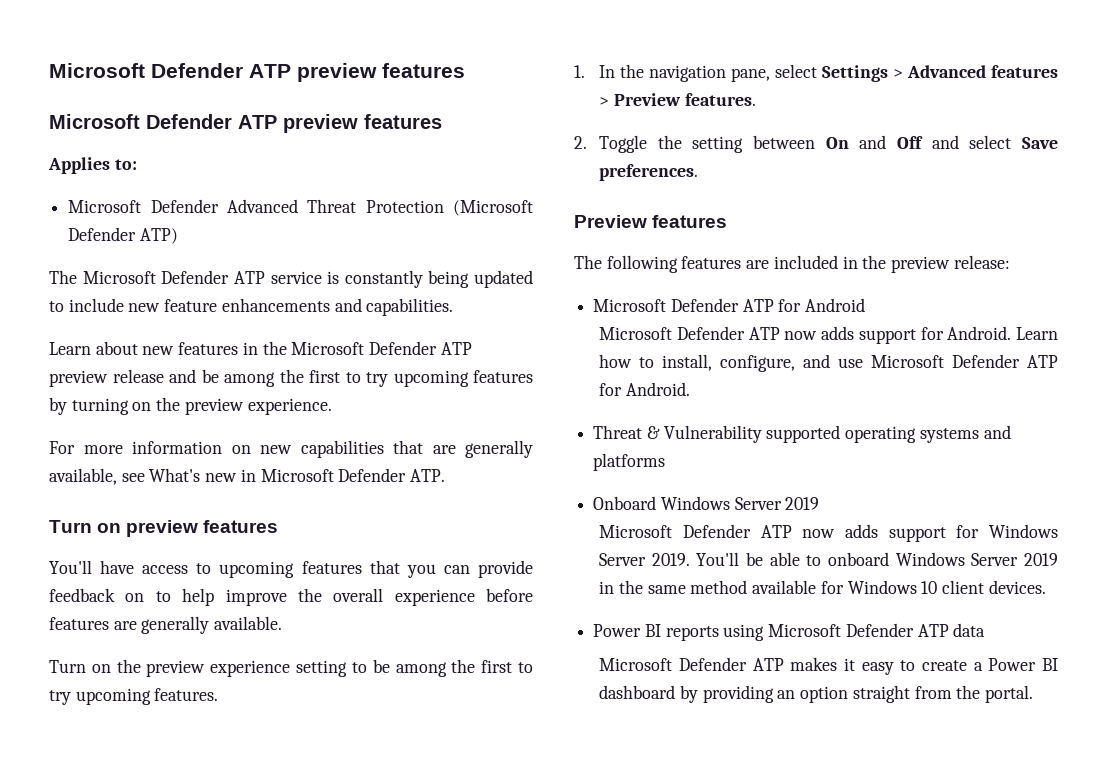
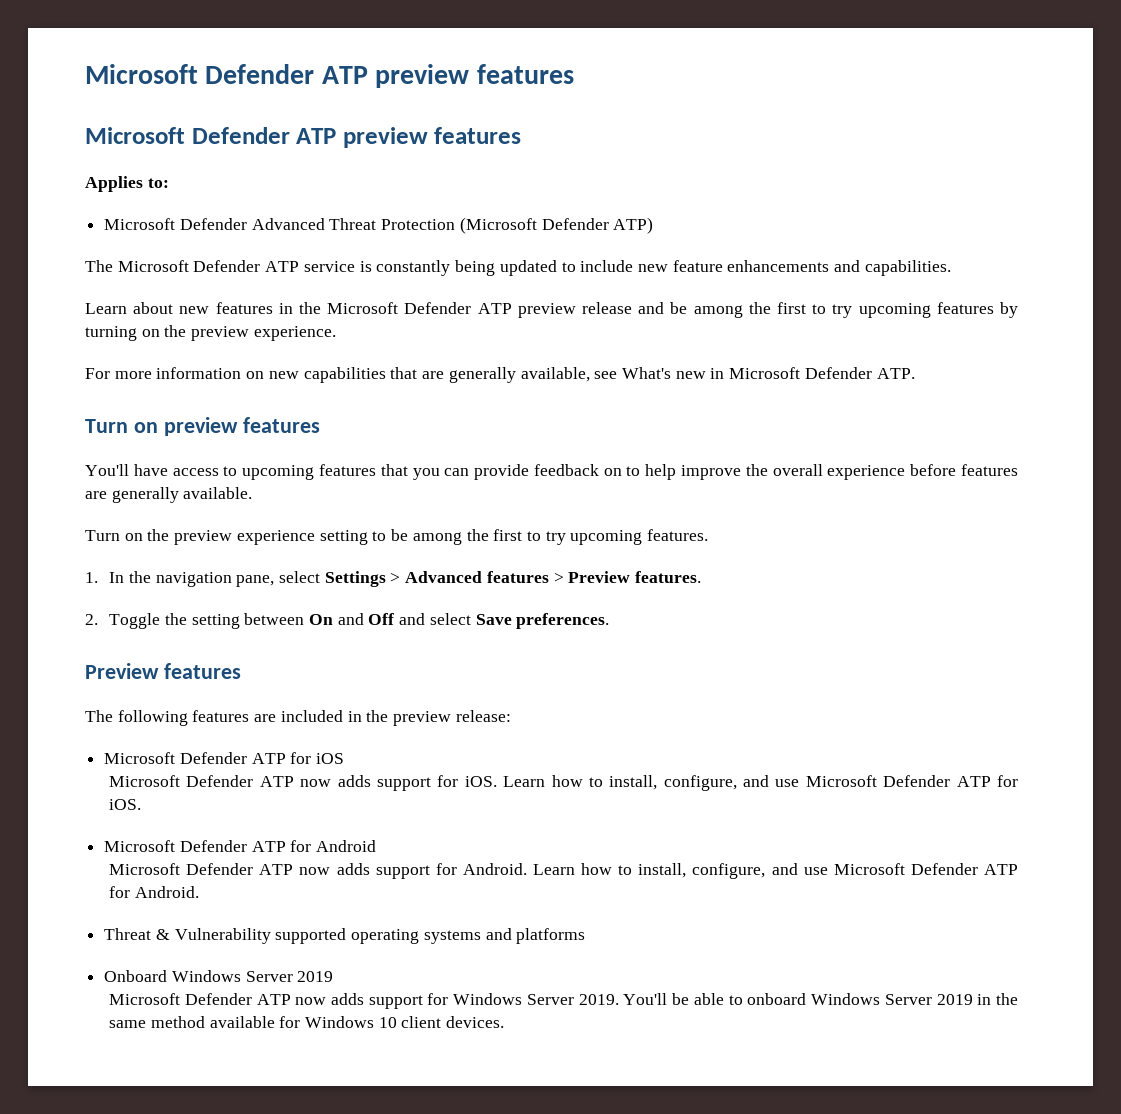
+ Microsoft Defender ATP for iOS
+ Microsoft Defender ATP now adds support for iOS. Learn how to install, configure, and use Microsoft Defender ATP for iOS.
- Power BI reports using Microsoft Defender ATP data
- Microsoft Defender ATP makes it easy to create a Power BI dashboard by providing an option straight from the portal.

